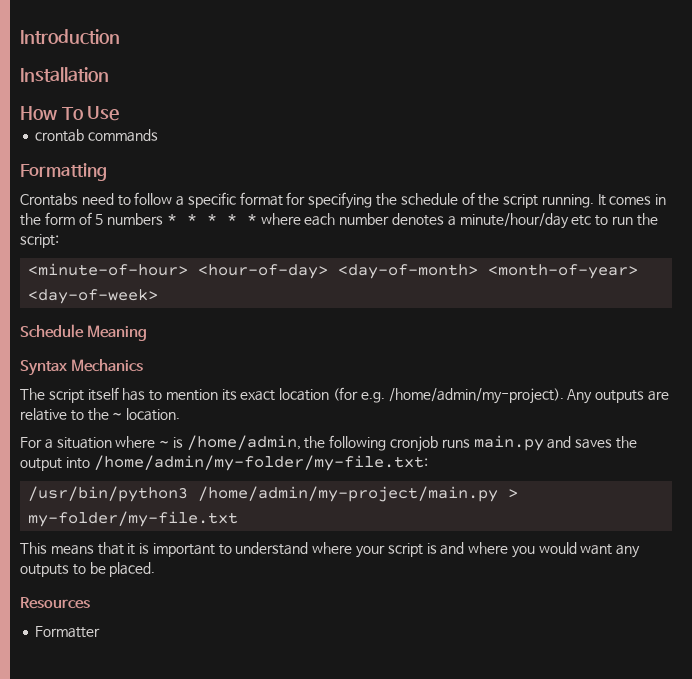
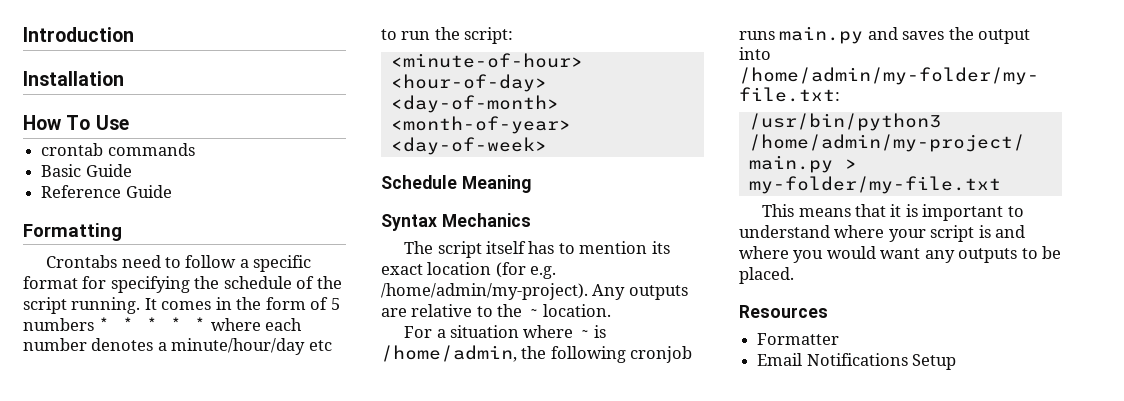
+ Basic Guide
+ Reference Guide
+ Email Notifications Setup

